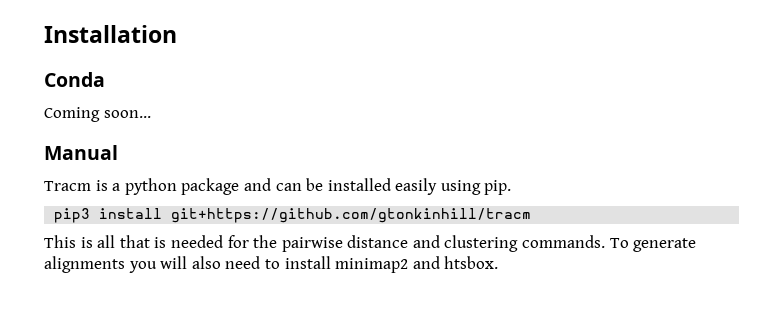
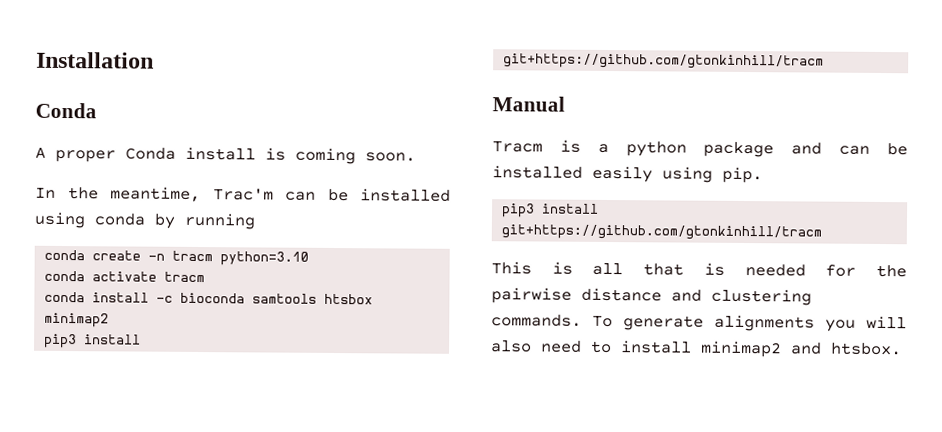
- Coming soon...
+ A proper Conda install is coming soon.
+ In the meantime, Trac'm can be installed using conda by running
+ conda create -n tracm python=3.10
+ conda activate tracm
+ conda install -c bioconda samtools htsbox minimap2
+ pip3 install git+https://github.com/gtonkinhill/tracm

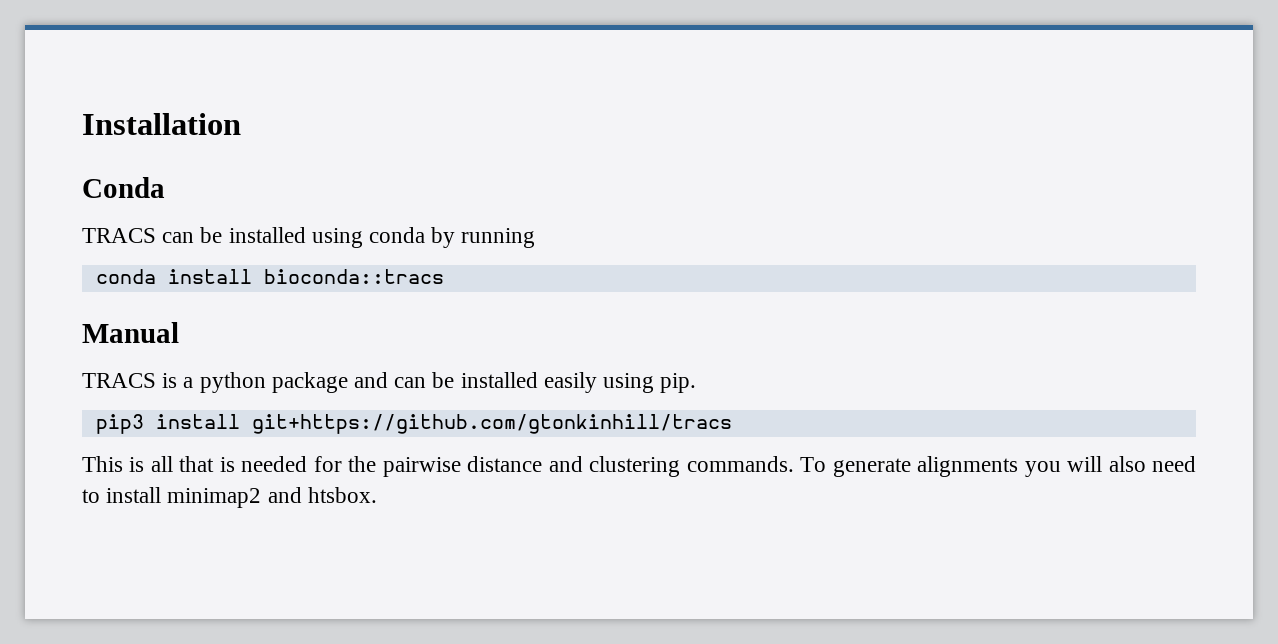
- A proper Conda install is coming soon.
- In the meantime, Trac'm can be installed using conda by running
+ TRACS can be installed using conda by running
- conda create -n tracm python=3.10
- conda activate tracm
- conda install -c bioconda samtools htsbox minimap2
- pip3 install git+https://github.com/gtonkinhill/tracm
+ conda install bioconda::tracs
- Tracm is a python package and can be installed easily using pip.
- pip3 install git+https://github.com/gtonkinhill/tracm
+ TRACS is a python package and can be installed easily using pip.
+ pip3 install git+https://github.com/gtonkinhill/tracs

